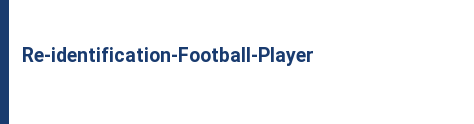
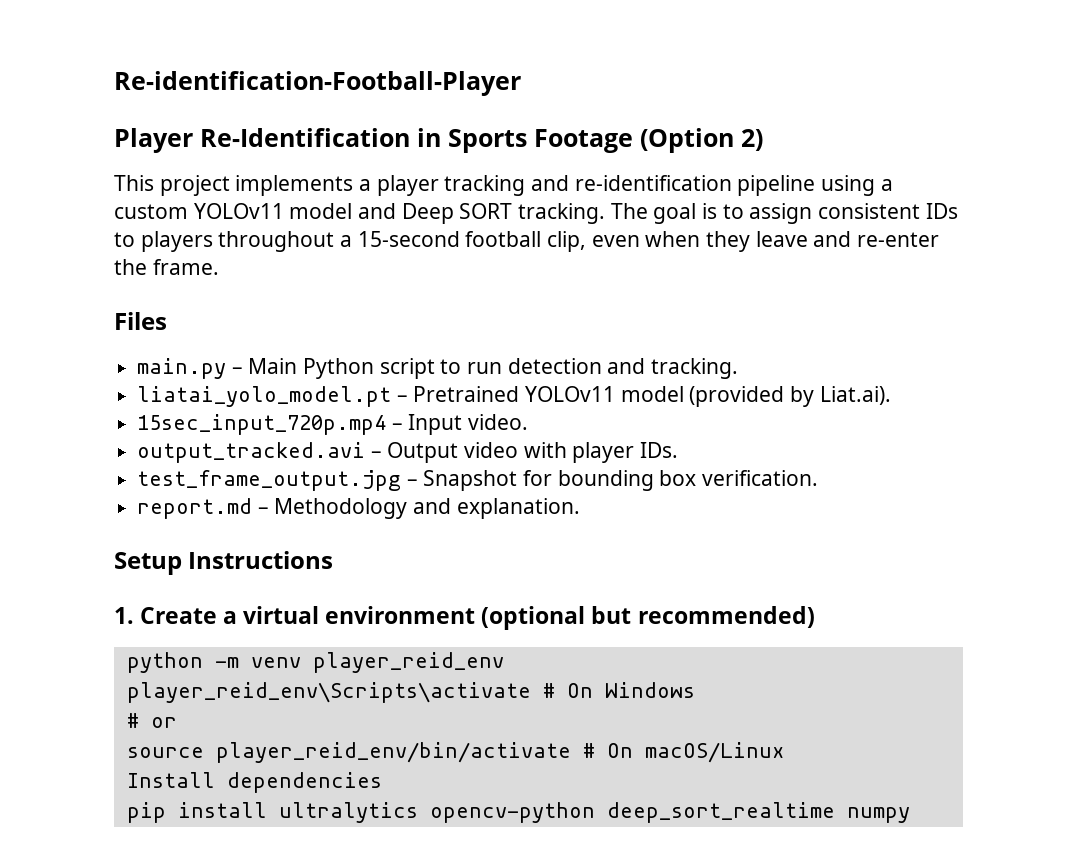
+ Player Re-Identification in Sports Footage (Option 2)
+ This project implements a player tracking and re-identification pipeline using a custom YOLOv11 model and Deep SORT tracking. The goal is to assign consistent IDs to players throughout a 15-second football clip, even when they leave and re-enter the frame.
+ Files
+ main.py – Main Python script to run detection and tracking.
+ liatai_yolo_model.pt – Pretrained YOLOv11 model (provided by Liat.ai).
+ 15sec_input_720p.mp4 – Input video.
+ output_tracked.avi – Output video with player IDs.
+ test_frame_output.jpg – Snapshot for bounding box verification.
+ report.md – Methodology and explanation.
+ Setup Instructions
+ 1. Create a virtual environment (optional but recommended)
+ python -m venv player_reid_env
+ player_reid_env\Scripts\activate # On Windows
+ # or
+ source player_reid_env/bin/activate # On macOS/Linux
+ Install dependencies
+ pip install ultralytics opencv-python deep_sort_realtime numpy

